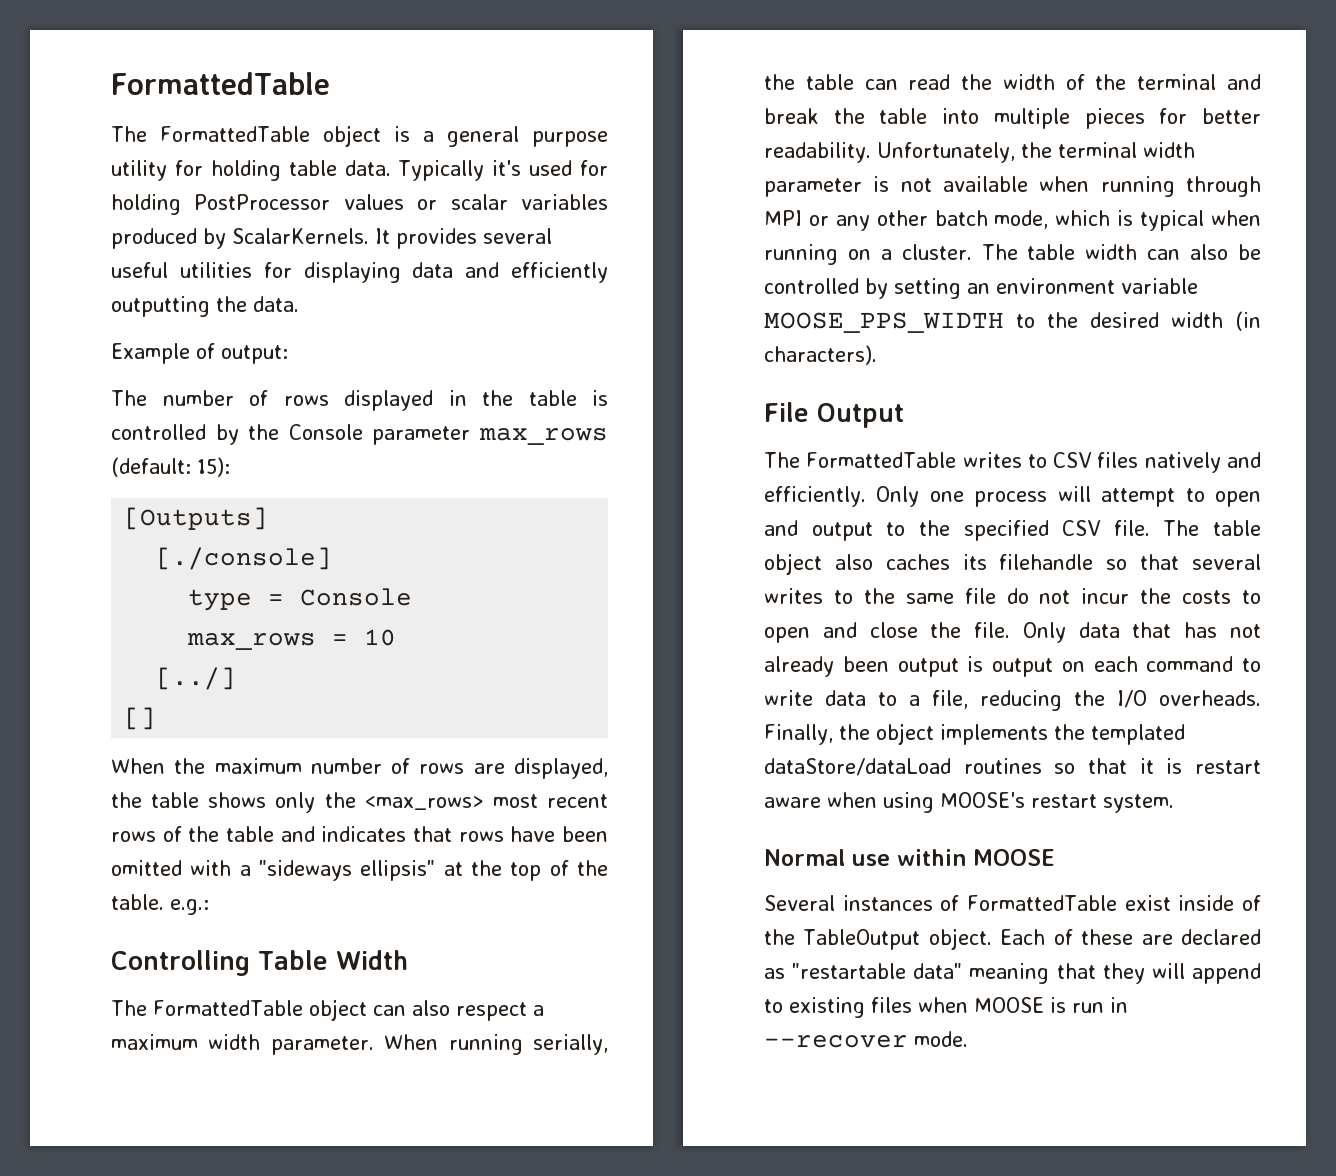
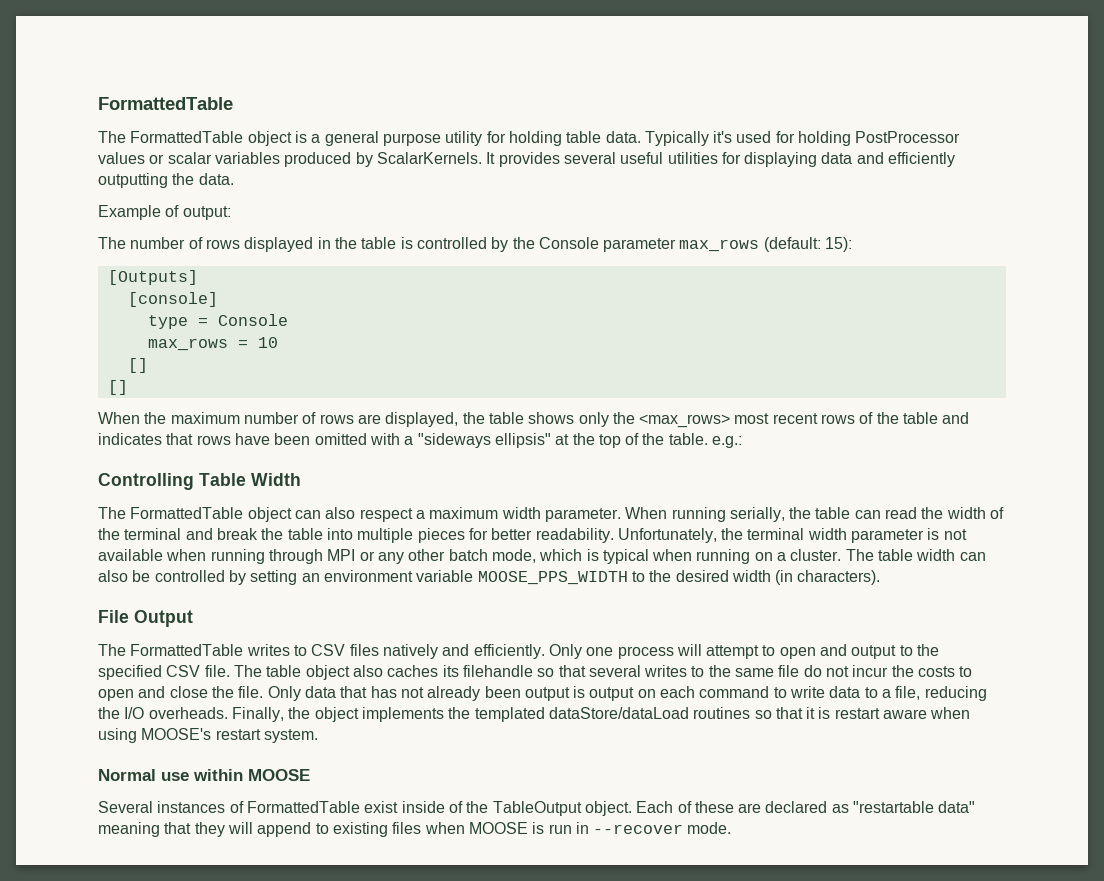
- [./console]
+ [console]
  max_rows = 10
- [../]
+ []

